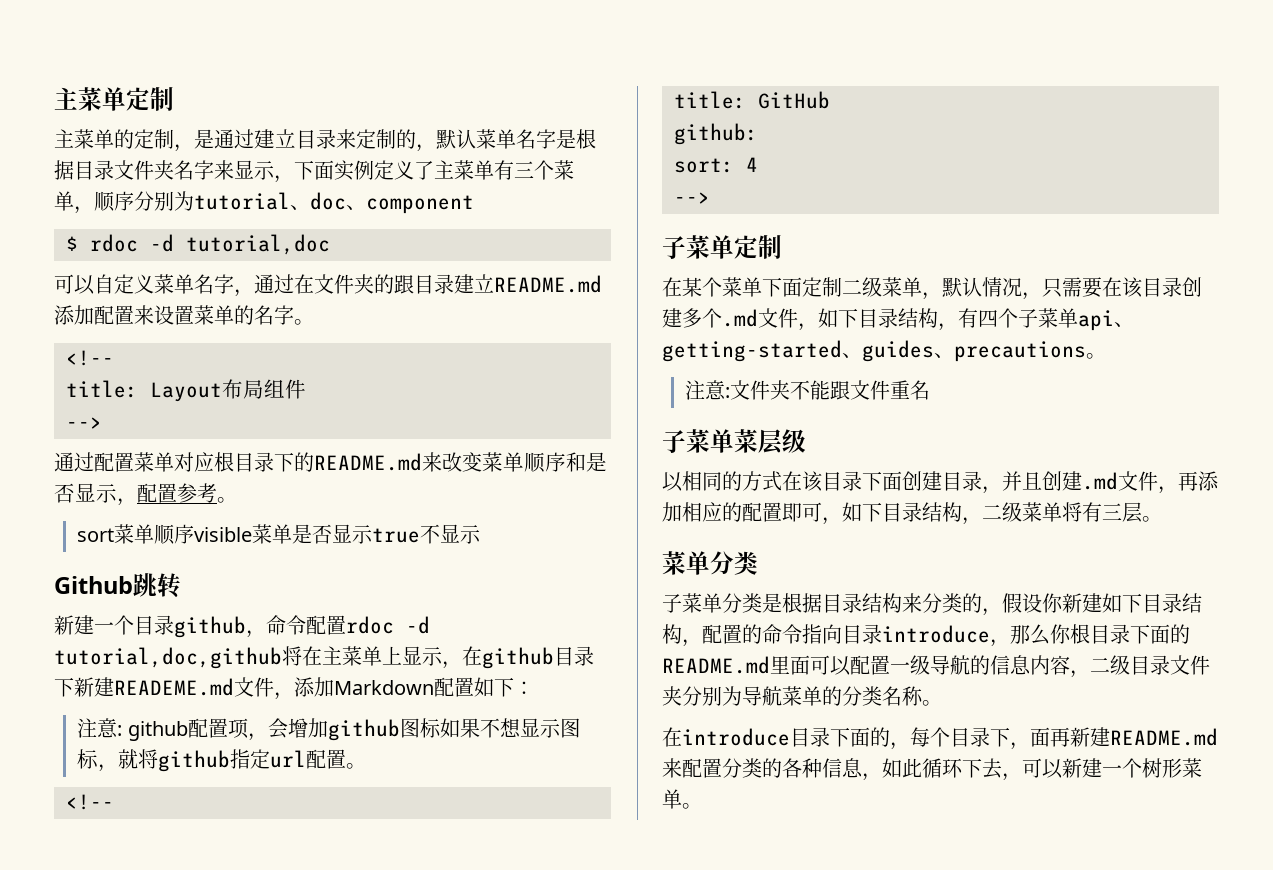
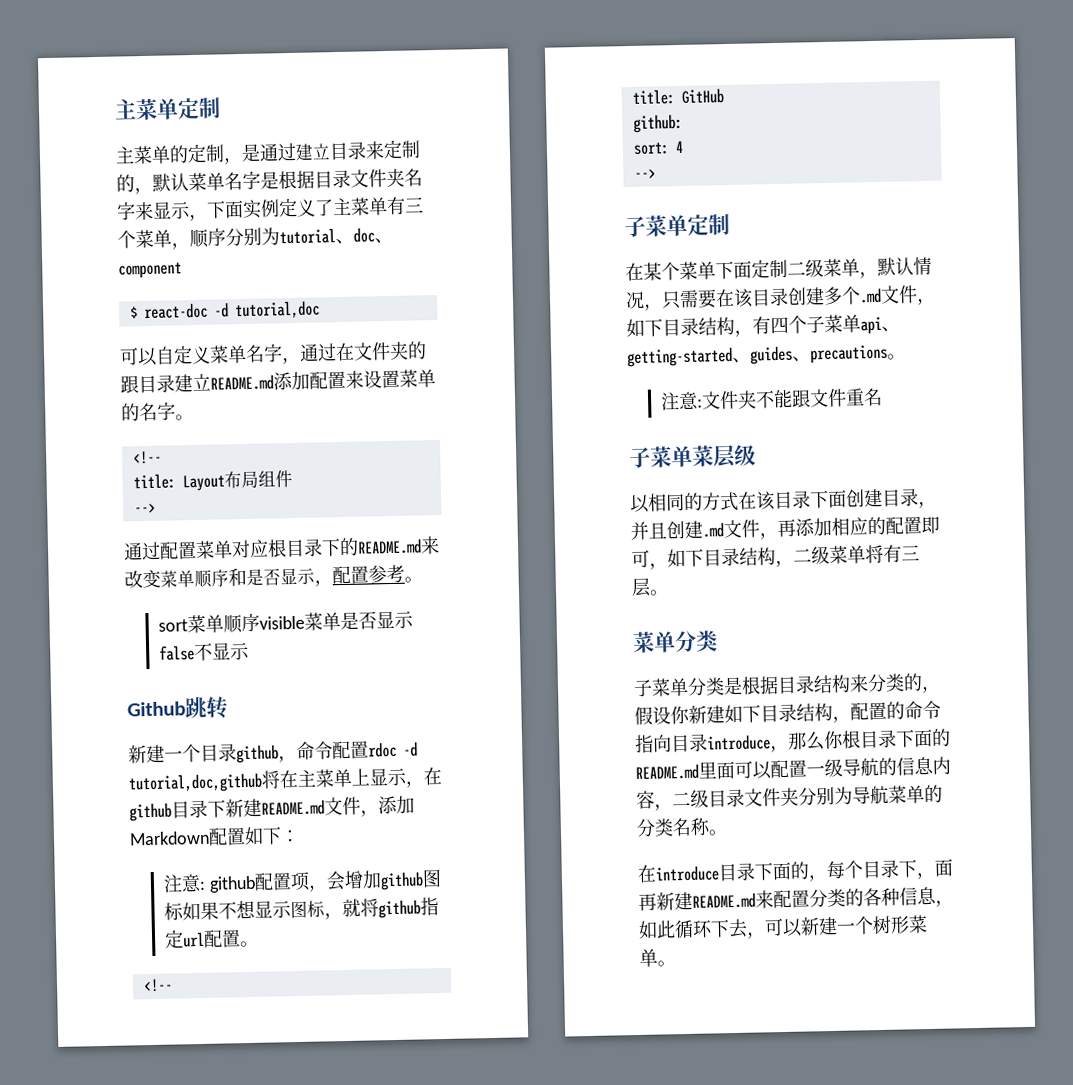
- $ rdoc -d tutorial,doc
+ $ react-doc -d tutorial,doc
- sort菜单顺序visible菜单是否显示true不显示
+ sort菜单顺序visible菜单是否显示false不显示
- 新建一个目录github，命令配置rdoc -d tutorial,doc,github将在主菜单上显示，在github目录下新建READEME.md文件，添加Markdown配置如下：
+ 新建一个目录github，命令配置rdoc -d tutorial,doc,github将在主菜单上显示，在github目录下新建README.md文件，添加Markdown配置如下：

